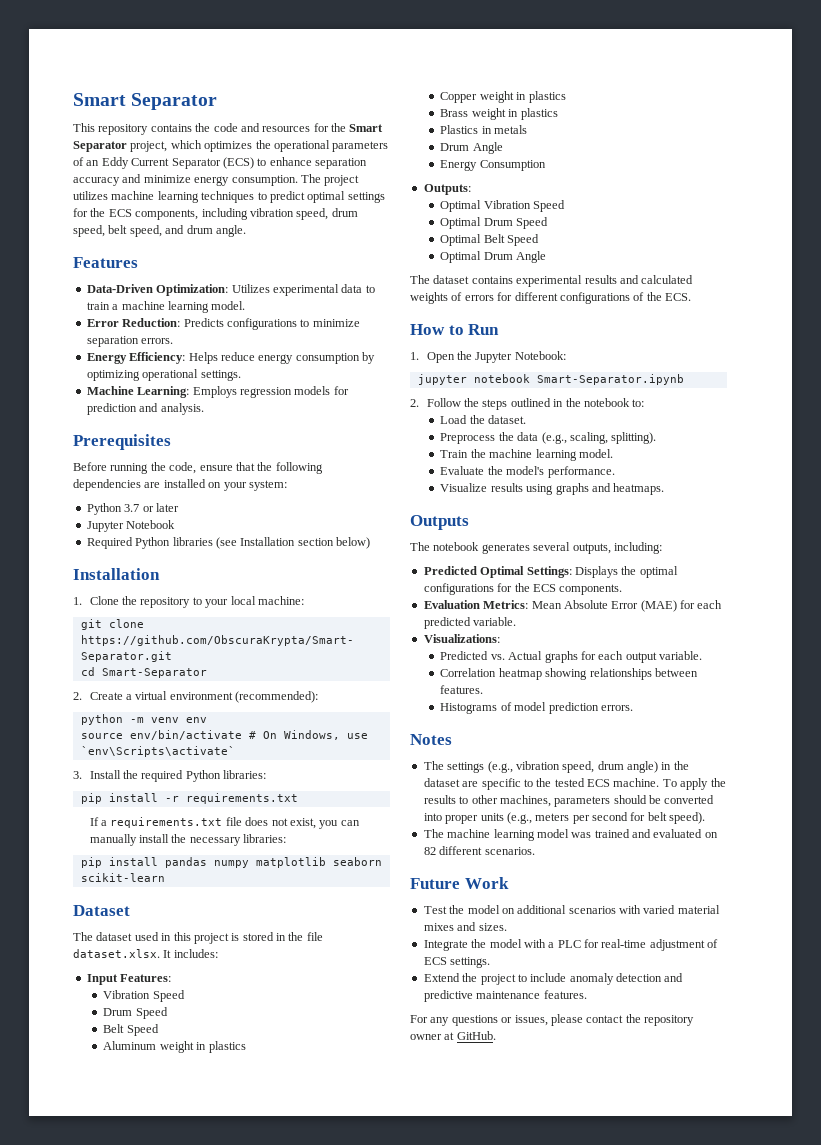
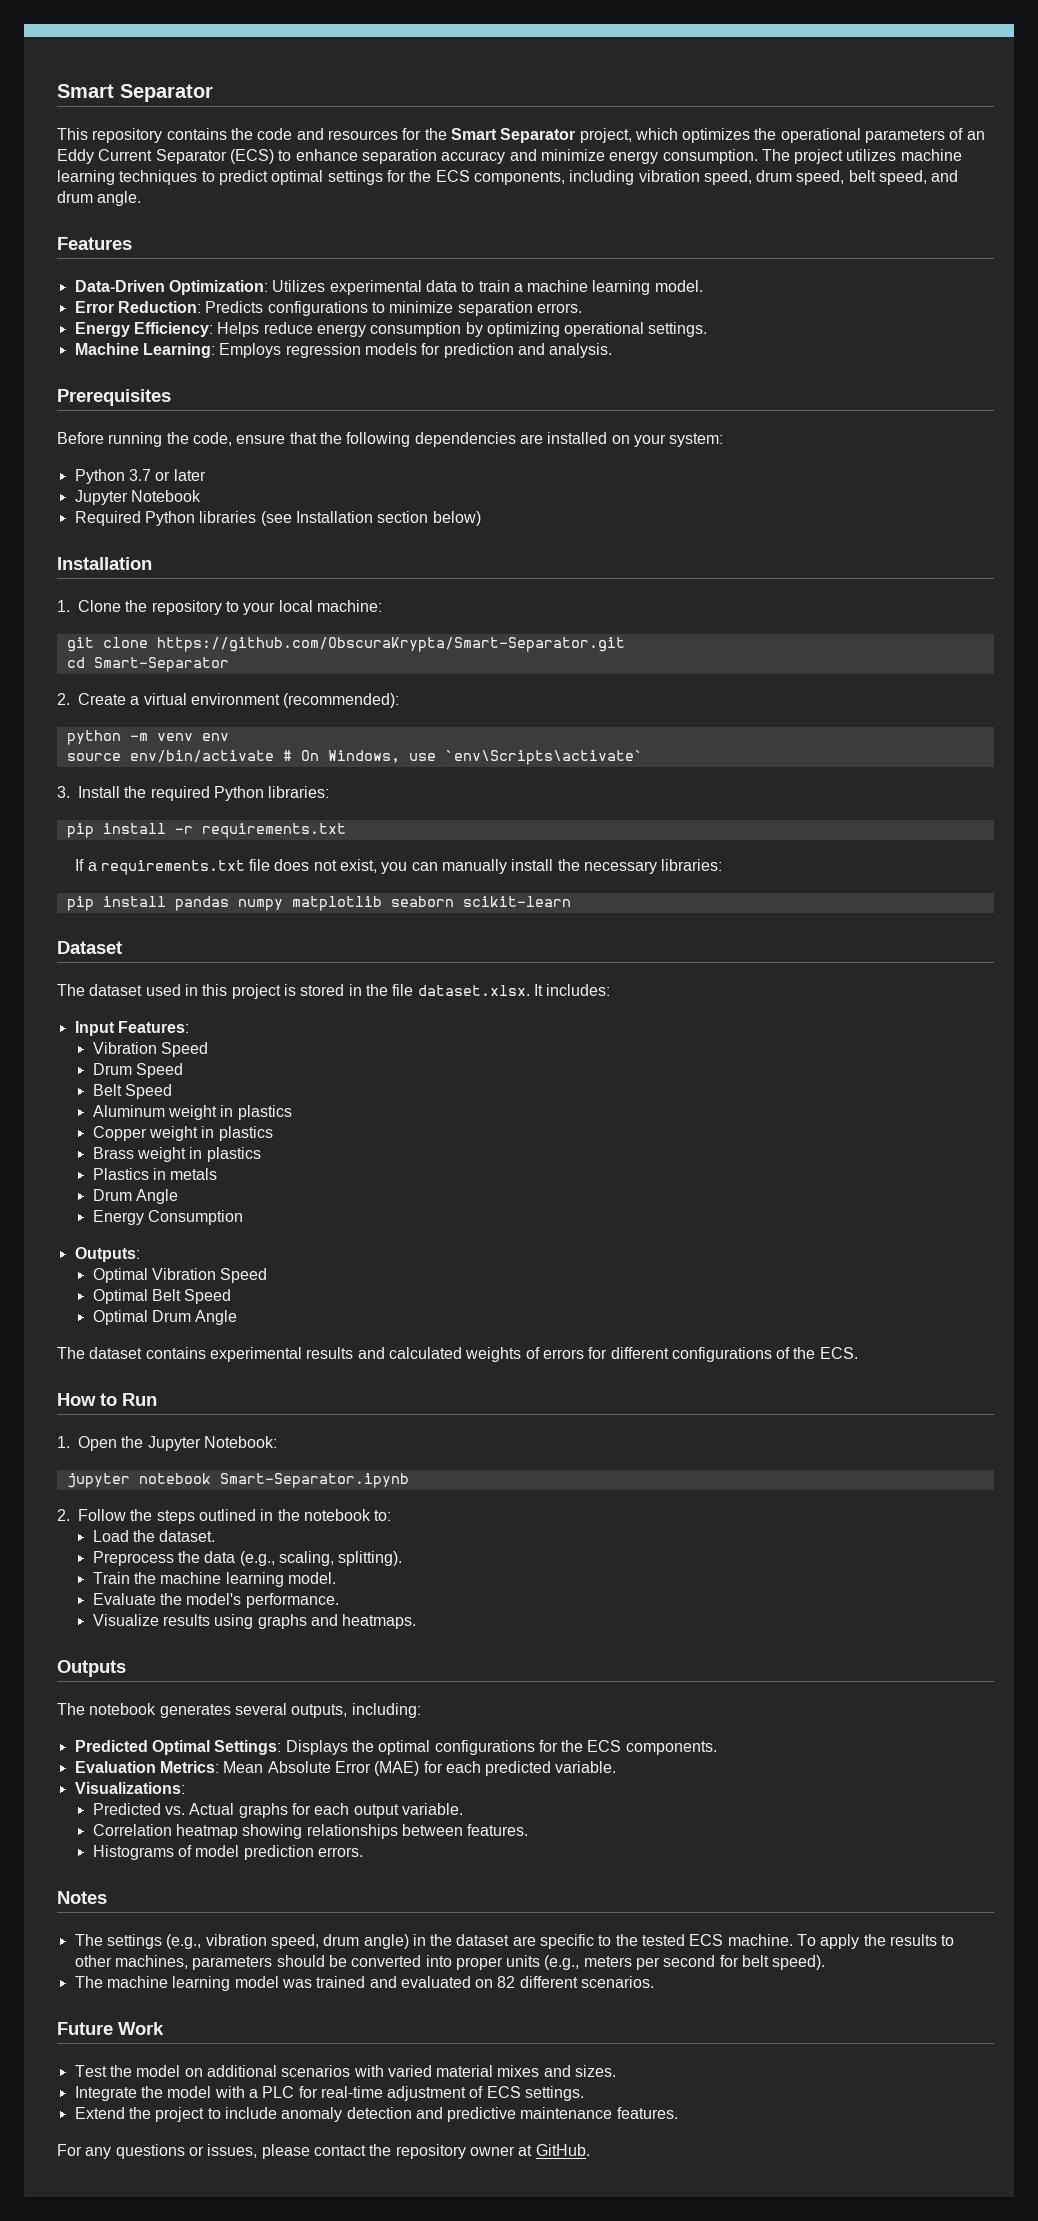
- Optimal Drum Speed

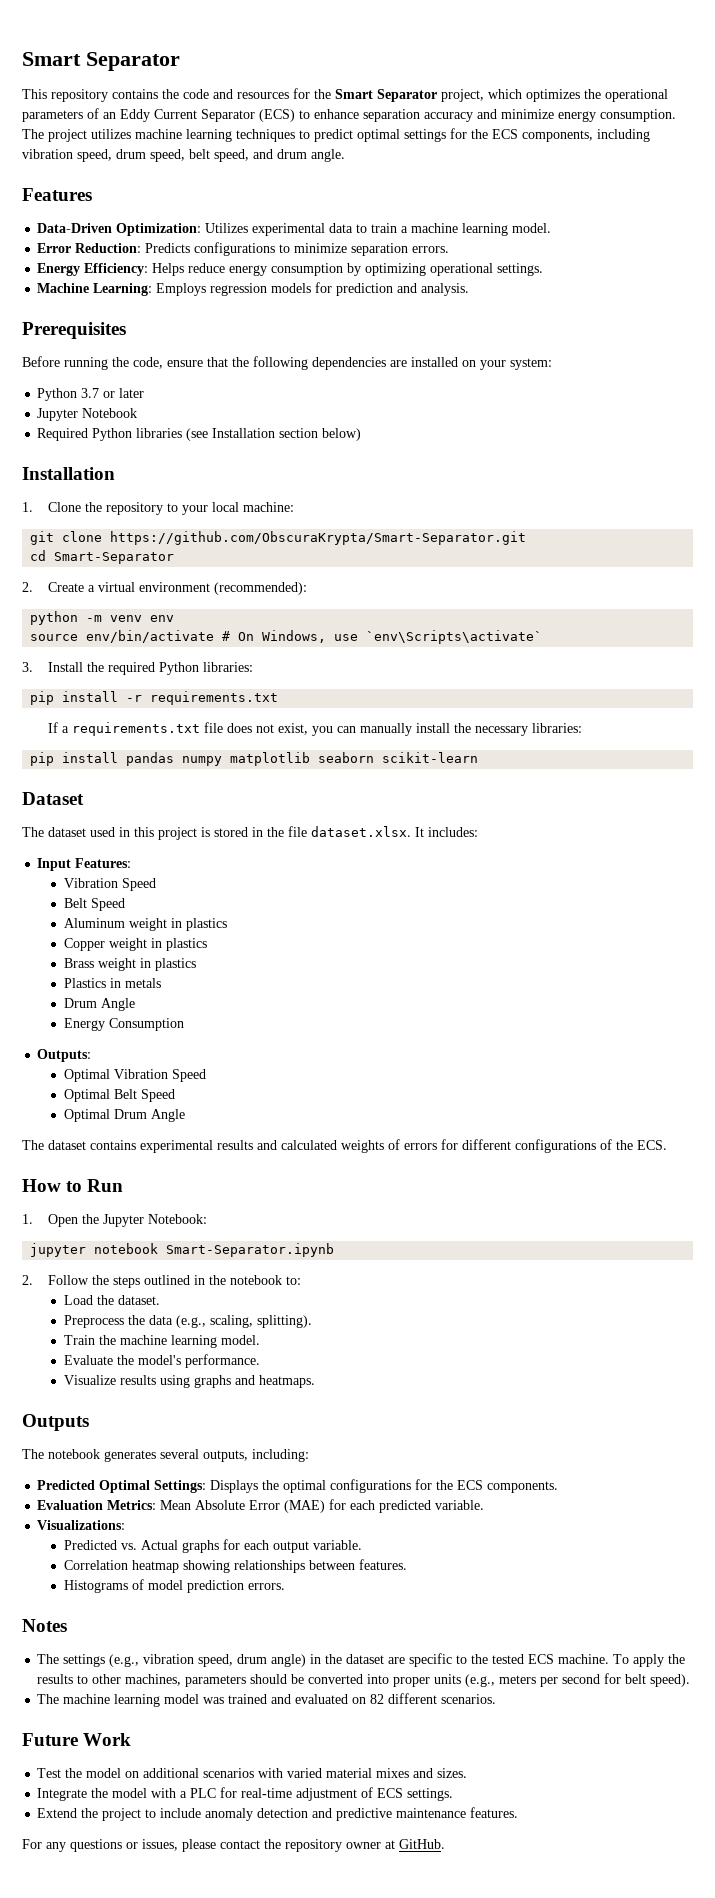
- Drum Speed

